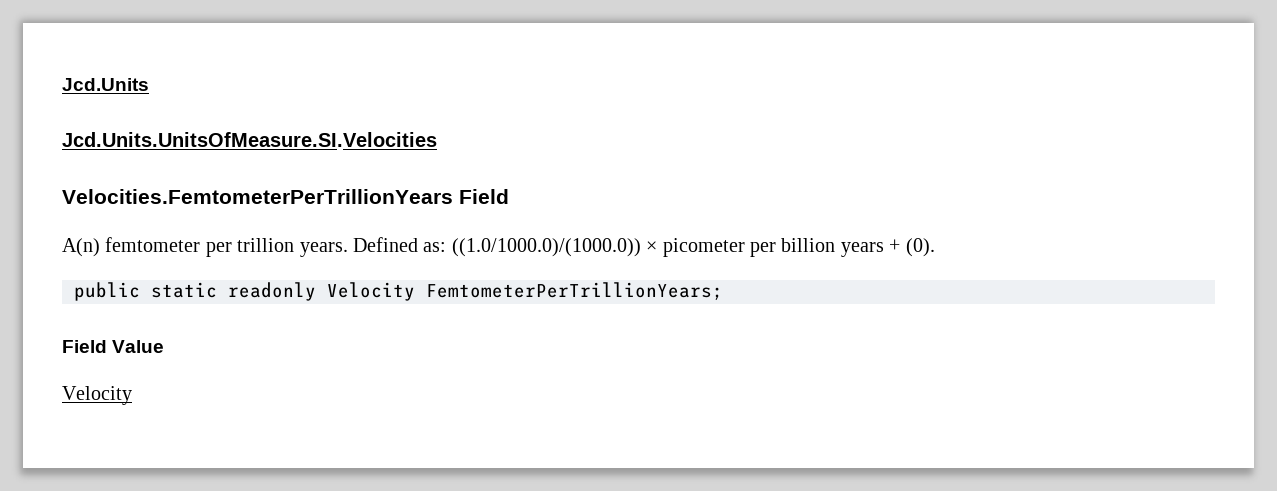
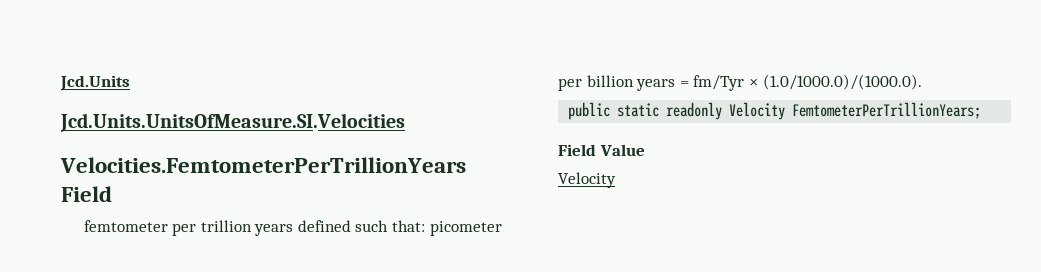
- A(n) femtometer per trillion years. Defined as: ((1.0/1000.0)/(1000.0)) × picometer per billion years + (0).
+ femtometer per trillion years defined such that: picometer per billion years = fm/Tyr × (1.0/1000.0)/(1000.0).

